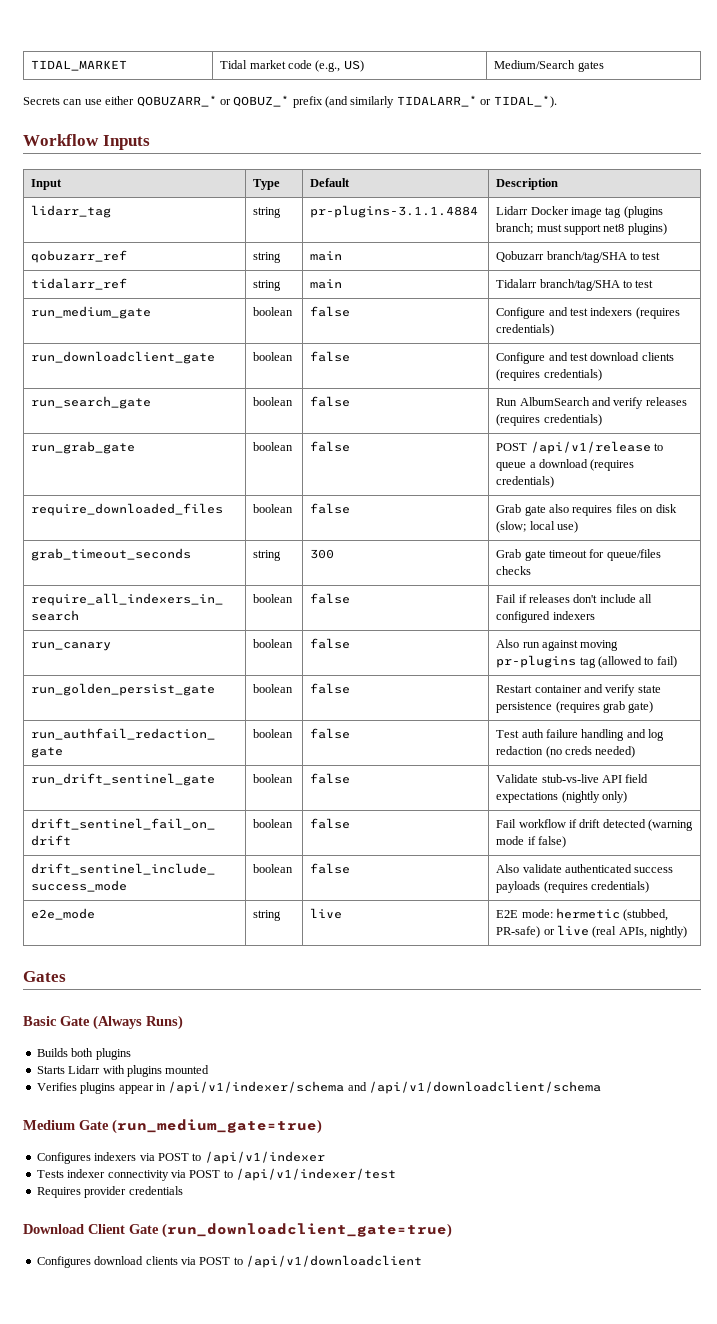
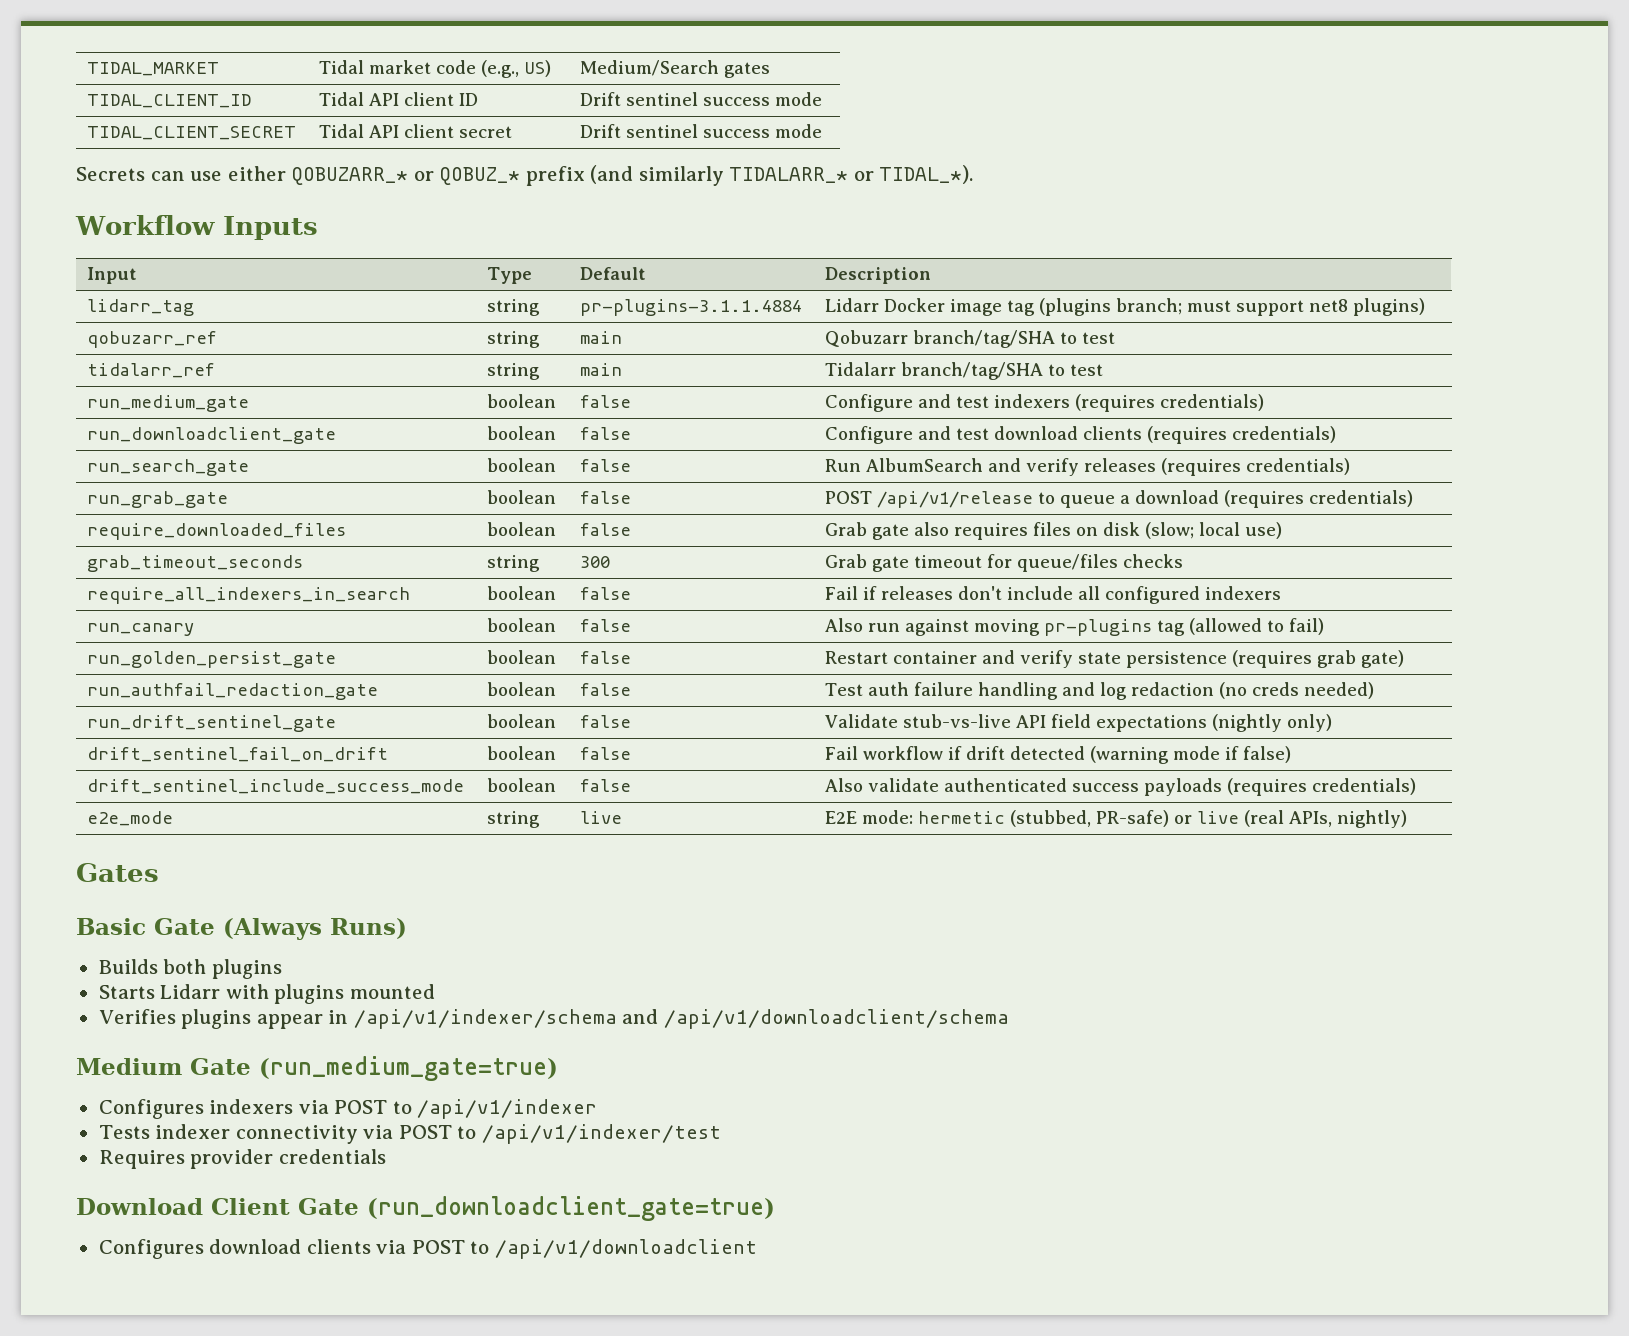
+ TIDAL_CLIENT_ID | Tidal API client ID | Drift sentinel success mode
+ TIDAL_CLIENT_SECRET | Tidal API client secret | Drift sentinel success mode

